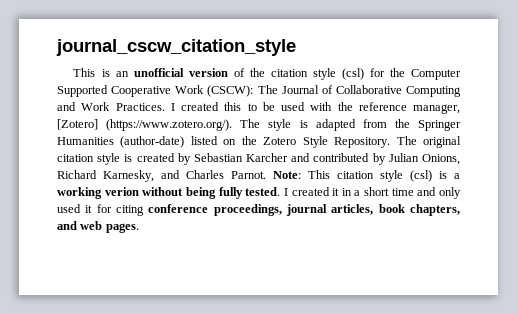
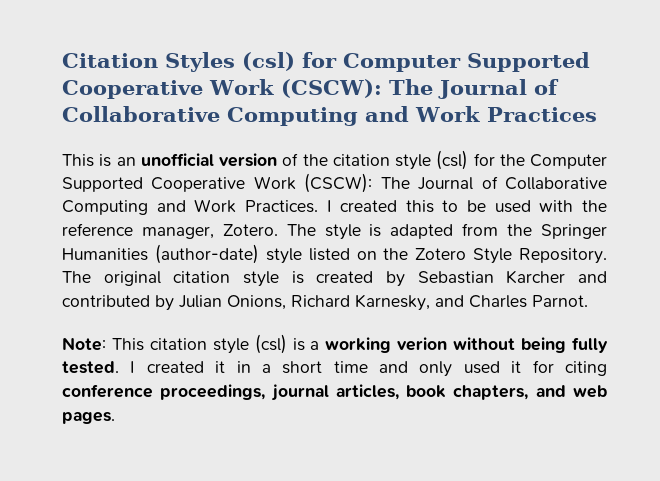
- journal_cscw_citation_style
+ Citation Styles (csl) for Computer Supported Cooperative Work (CSCW): The Journal of Collaborative Computing and Work Practices
- I created this to be used with the reference manager, [Zotero] (https://www.zotero.org/). The style is adapted from the Springer Humanities (author-date) listed on the Zotero Style Repository.
+ I created this to be used with the reference manager, Zotero. The style is adapted from the Springer Humanities (author-date) style listed on the Zotero Style Repository.
- The original citation style is created by Sebastian Karcher and contributed by Julian Onions, Richard Karnesky, and Charles Parnot. Note: This citation style (csl) is a working verion without being fully tested.
+ The original citation style is created by Sebastian Karcher and contributed by Julian Onions, Richard Karnesky, and Charles Parnot.
+ Note: This citation style (csl) is a working verion without being fully tested.

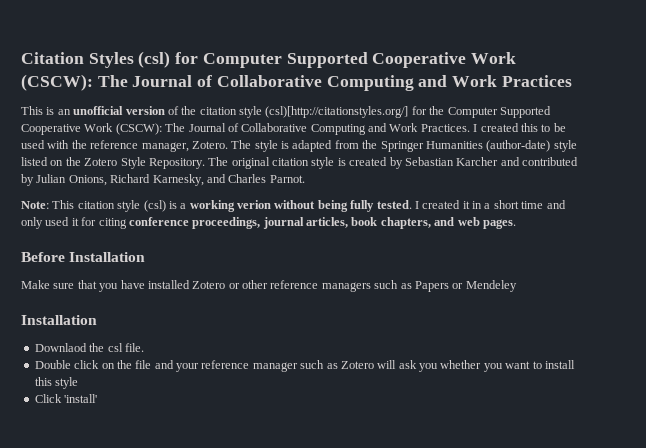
- This is an unofficial version of the citation style (csl) for the Computer Supported Cooperative Work (CSCW): The Journal of Collaborative Computing and Work Practices.
+ This is an unofficial version of the citation style (csl)[http://citationstyles.org/] for the Computer Supported Cooperative Work (CSCW): The Journal of Collaborative Computing and Work Practices.
+ Before Installation
+ Make sure that you have installed Zotero or other reference managers such as Papers or Mendeley
+ Installation
+ Downlaod the csl file.
+ Double click on the file and your reference manager such as Zotero will ask you whether you want to install this style
+ Click 'install'

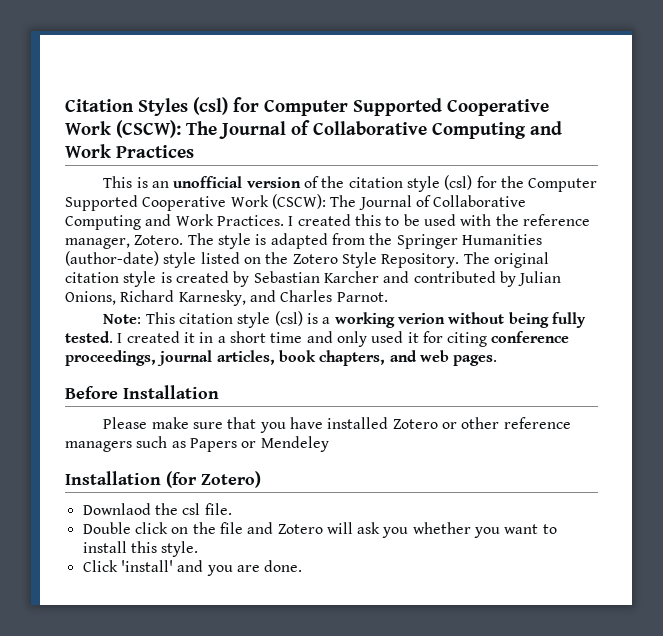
- This is an unofficial version of the citation style (csl)[http://citationstyles.org/] for the Computer Supported Cooperative Work (CSCW): The Journal of Collaborative Computing and Work Practices.
+ This is an unofficial version of the citation style (csl) for the Computer Supported Cooperative Work (CSCW): The Journal of Collaborative Computing and Work Practices.
- Make sure that you have installed Zotero or other reference managers such as Papers or Mendeley
- Installation
+ Please make sure that you have installed Zotero or other reference managers such as Papers or Mendeley
+ Installation (for Zotero)
- Double click on the file and your reference manager such as Zotero will ask you whether you want to install this style
+ Double click on the file and Zotero will ask you whether you want to install this style.
- Click 'install'
+ Click 'install' and you are done.

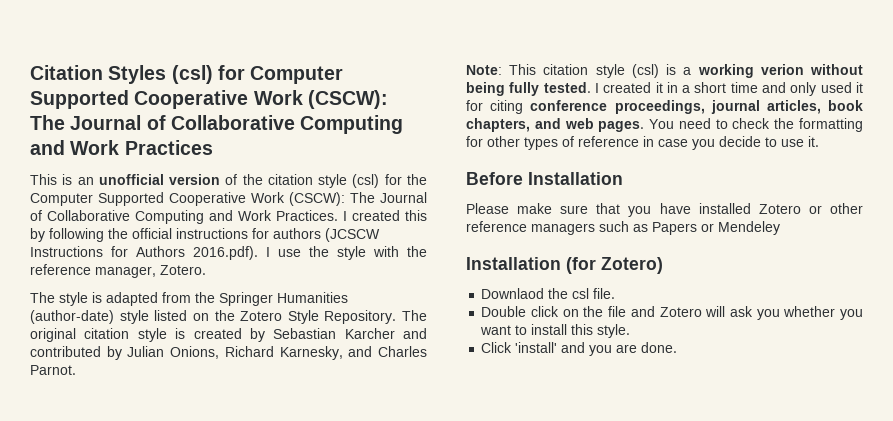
- I created this to be used with the reference manager, Zotero. The style is adapted from the Springer Humanities (author-date) style listed on the Zotero Style Repository.
+ I created this by following the official instructions for authors (JCSCW Instructions for Authors 2016.pdf). I use the style with the reference manager, Zotero.
+ The style is adapted from the Springer Humanities (author-date) style listed on the Zotero Style Repository.
+ You need to check the formatting for other types of reference in case you decide to use it.

